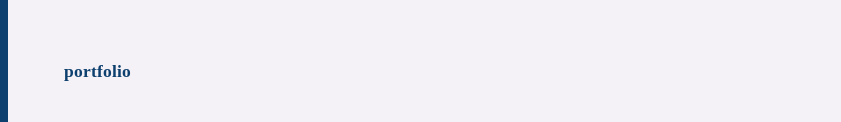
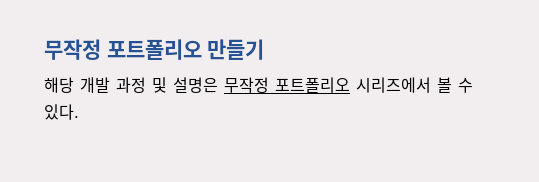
- portfolio
+ 무작정 포트폴리오 만들기
+ 해당 개발 과정 및 설명은 무작정 포트폴리오 시리즈에서 볼 수 있다.

